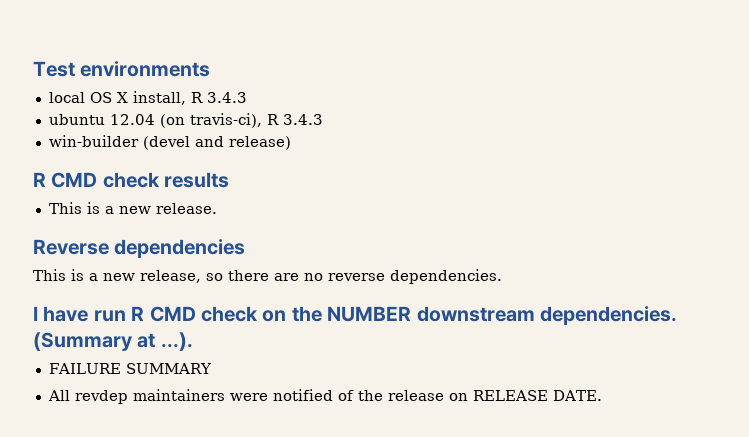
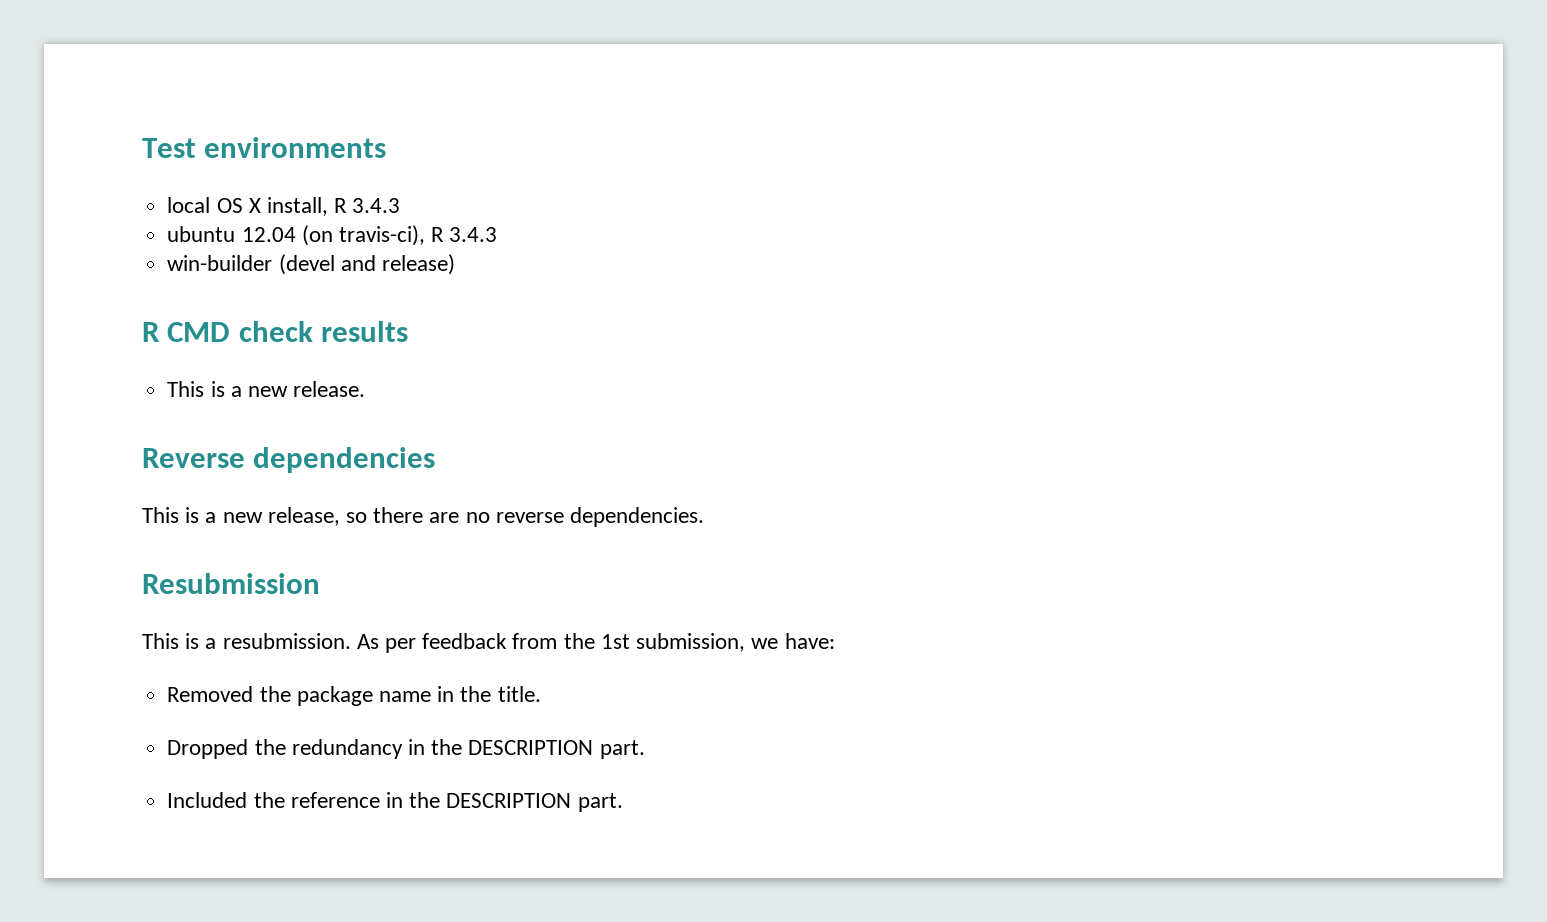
- I have run R CMD check on the NUMBER downstream dependencies. (Summary at ...).
- FAILURE SUMMARY
- All revdep maintainers were notified of the release on RELEASE DATE.
+ Resubmission
+ This is a resubmission. As per feedback from the 1st submission, we have:
+ Removed the package name in the title.
+ Dropped the redundancy in the DESCRIPTION part.
+ Included the reference in the DESCRIPTION part.

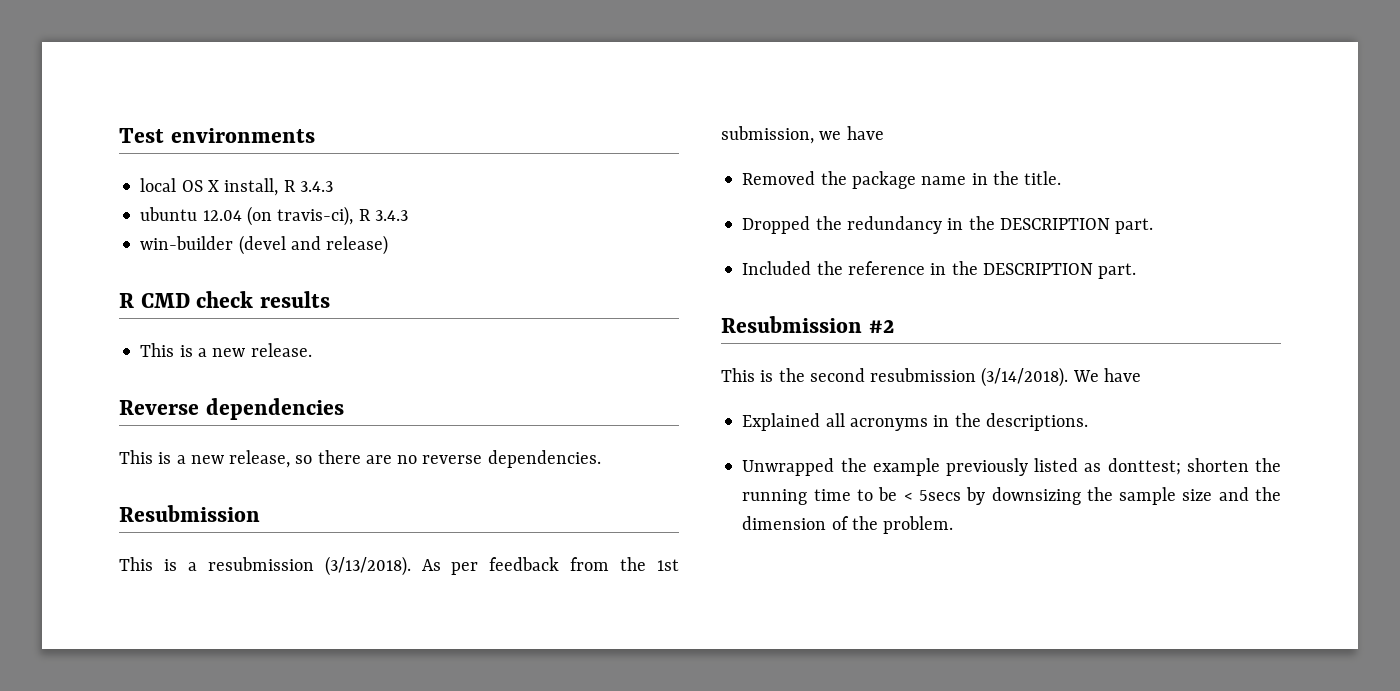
- This is a resubmission.
+ This is a resubmission (3/13/2018).
- As per feedback from the 1st submission, we have:
+ As per feedback from the 1st submission, we have
+ Resubmission #2
+ This is the second resubmission (3/14/2018). We have
+ Explained all acronyms in the descriptions.
+ Unwrapped the example previously listed as donttest; shorten the running time to be < 5secs by downsizing the sample size and the dimension of the problem.

